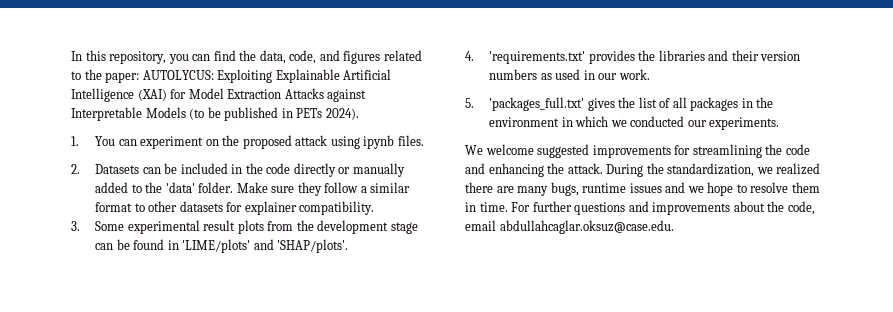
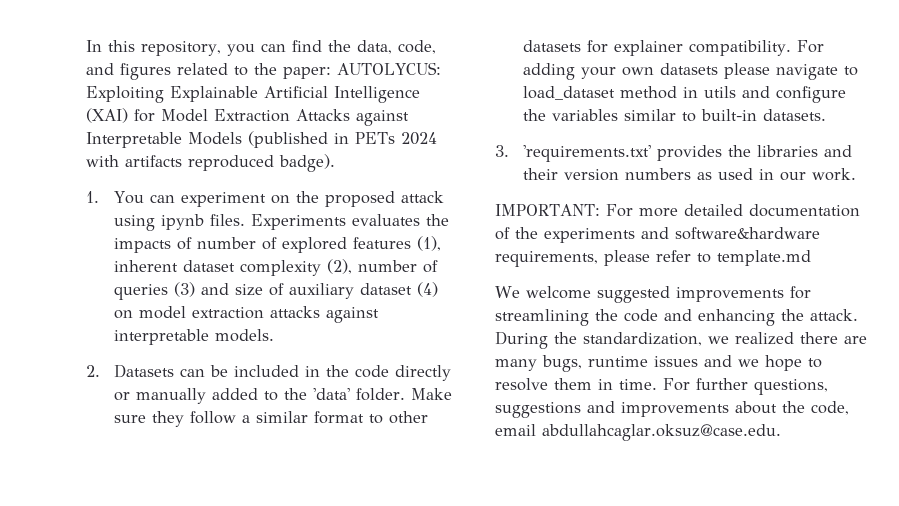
- In this repository, you can find the data, code, and figures related to the paper: AUTOLYCUS: Exploiting Explainable Artificial Intelligence (XAI) for Model Extraction Attacks against Interpretable Models (to be published in PETs 2024).
+ In this repository, you can find the data, code, and figures related to the paper: AUTOLYCUS: Exploiting Explainable Artificial Intelligence (XAI) for Model Extraction Attacks against Interpretable Models (published in PETs 2024 with artifacts reproduced badge).
+ Experiments evaluates the impacts of number of explored features (1), inherent dataset complexity (2), number of queries (3) and size of auxiliary dataset (4) on model extraction attacks against interpretable models.
- Make sure they follow a similar format to other datasets for explainer compatibility.
- 3. Some experimental result plots from the development stage can be found in 'LIME/plots' and 'SHAP/plots'.
- 4. 'requirements.txt' provides the libraries and their version numbers as used in our work.
+ Make sure they follow a similar format to other datasets for explainer compatibility. For adding your own datasets please navigate to load_dataset method in utils and configure the variables similar to built-in datasets.
+ 3. 'requirements.txt' provides the libraries and their version numbers as used in our work.
- 5. 'packages_full.txt' gives the list of all packages in the environment in which we conducted our experiments.
+ IMPORTANT: For more detailed documentation of the experiments and software&hardware requirements, please refer to template.md
- For further questions and improvements about the code, email abdullahcaglar.oksuz@case.edu.
+ For further questions, suggestions and improvements about the code, email abdullahcaglar.oksuz@case.edu.

